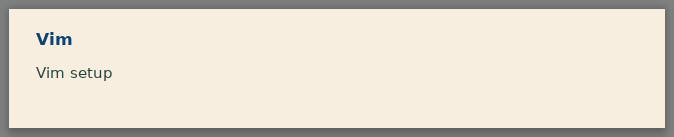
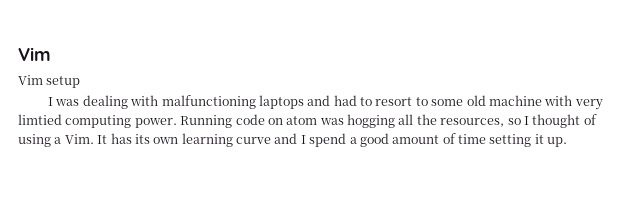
+ I was dealing with malfunctioning laptops and had to resort to some old machine with very limtied computing power. Running code on atom was hogging all the resources, so I thought of using a Vim. It has its own learning curve and I spend a good amount of time setting it up.

